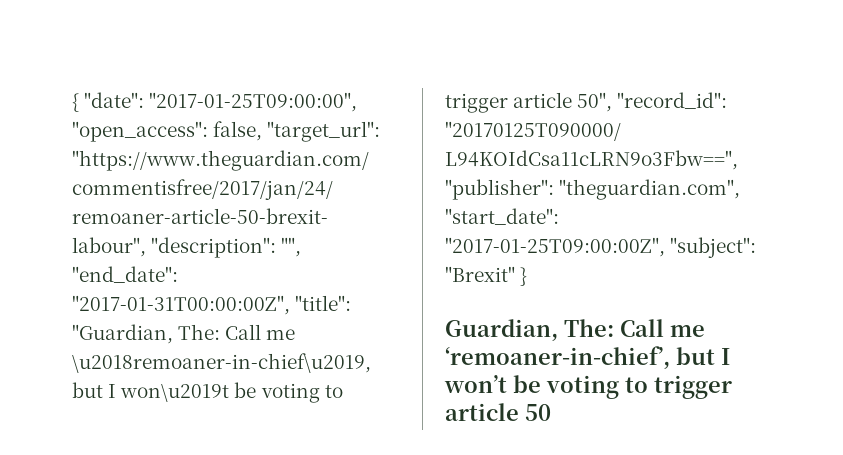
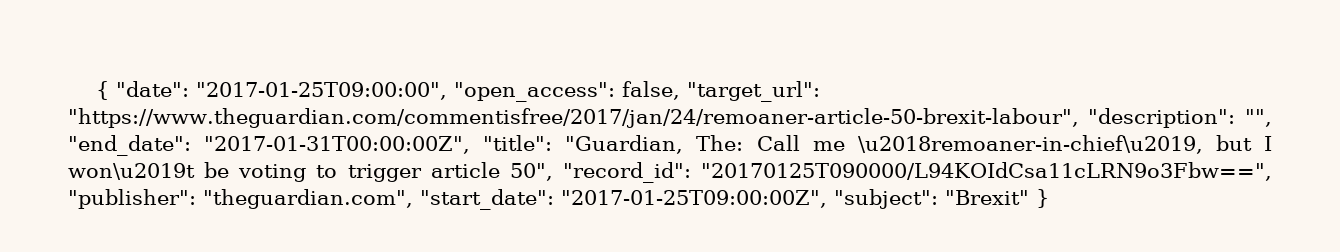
- Guardian, The: Call me ‘remoaner-in-chief’, but I won’t be voting to trigger article 50

